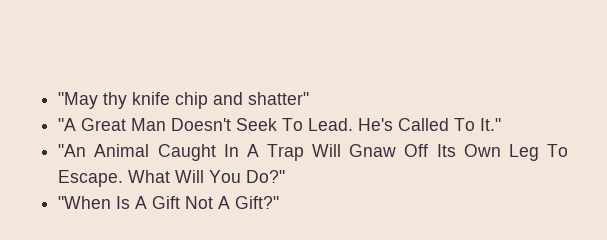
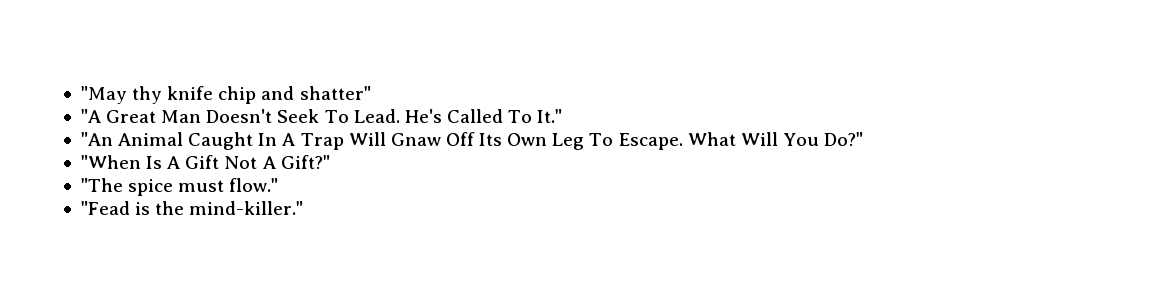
+ "The spice must flow."
+ "Fead is the mind-killer."

